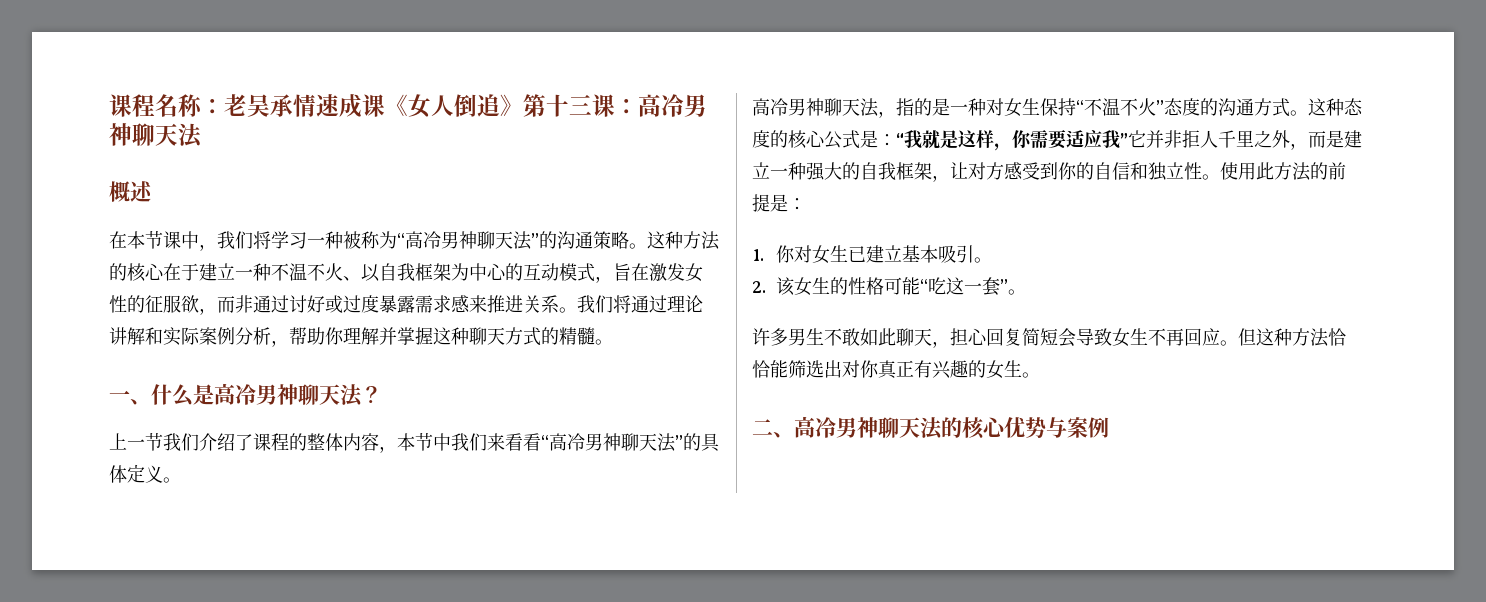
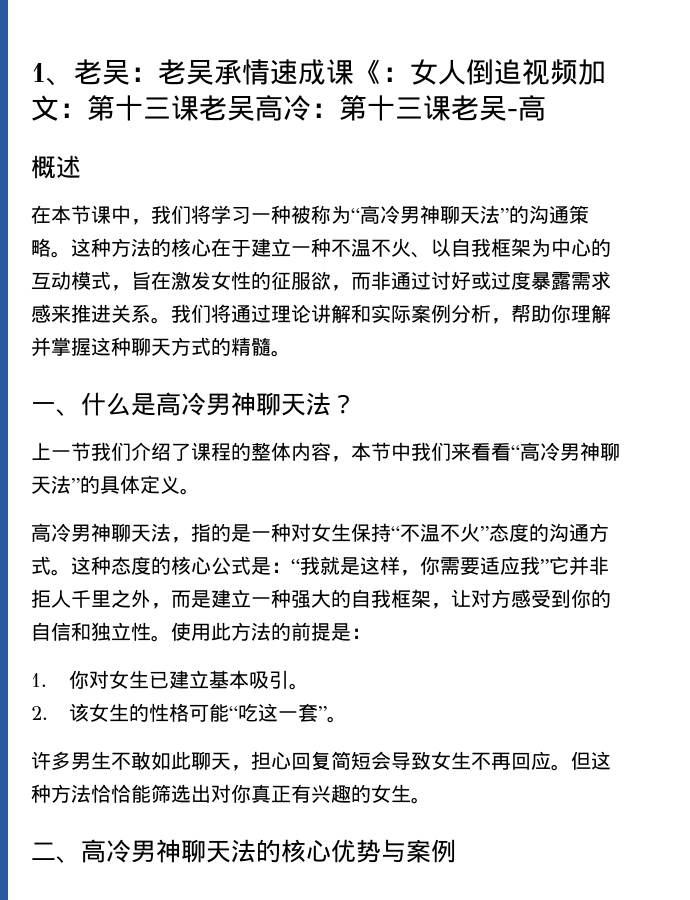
- 课程名称：老吴承情速成课《女人倒追》第十三课：高冷男神聊天法
+ 1、老吴：老吴承情速成课《：女人倒追视频加文：第十三课老吴高冷：第十三课老吴-高

